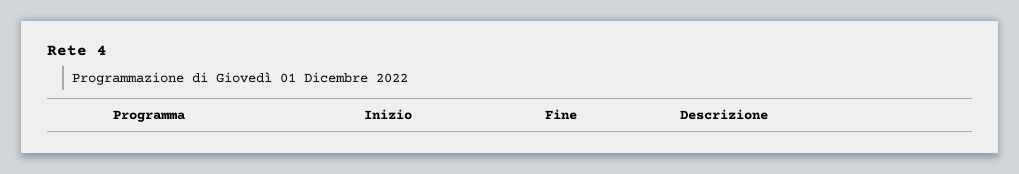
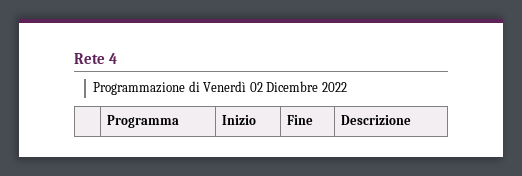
- Programmazione di Giovedì 01 Dicembre 2022
+ Programmazione di Venerdì 02 Dicembre 2022

